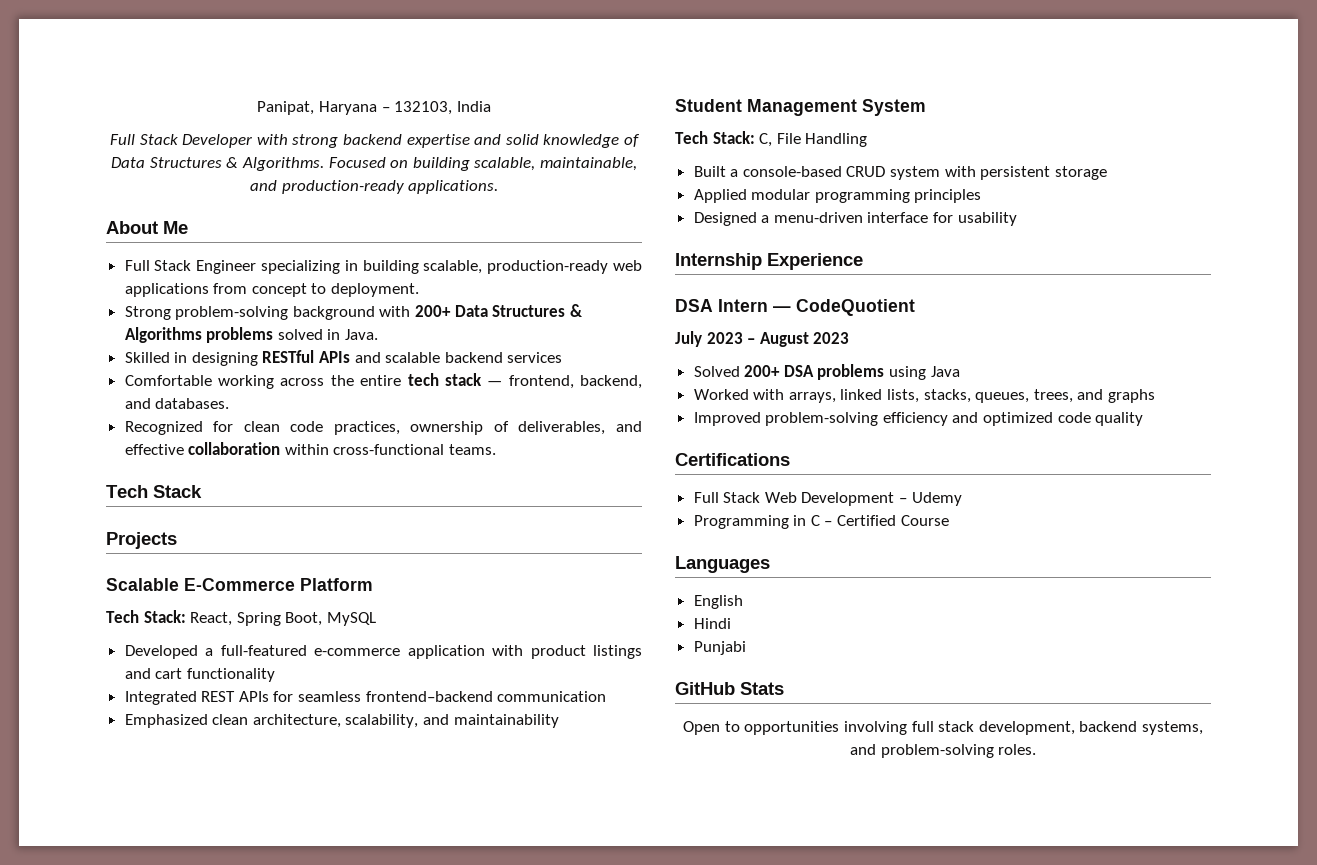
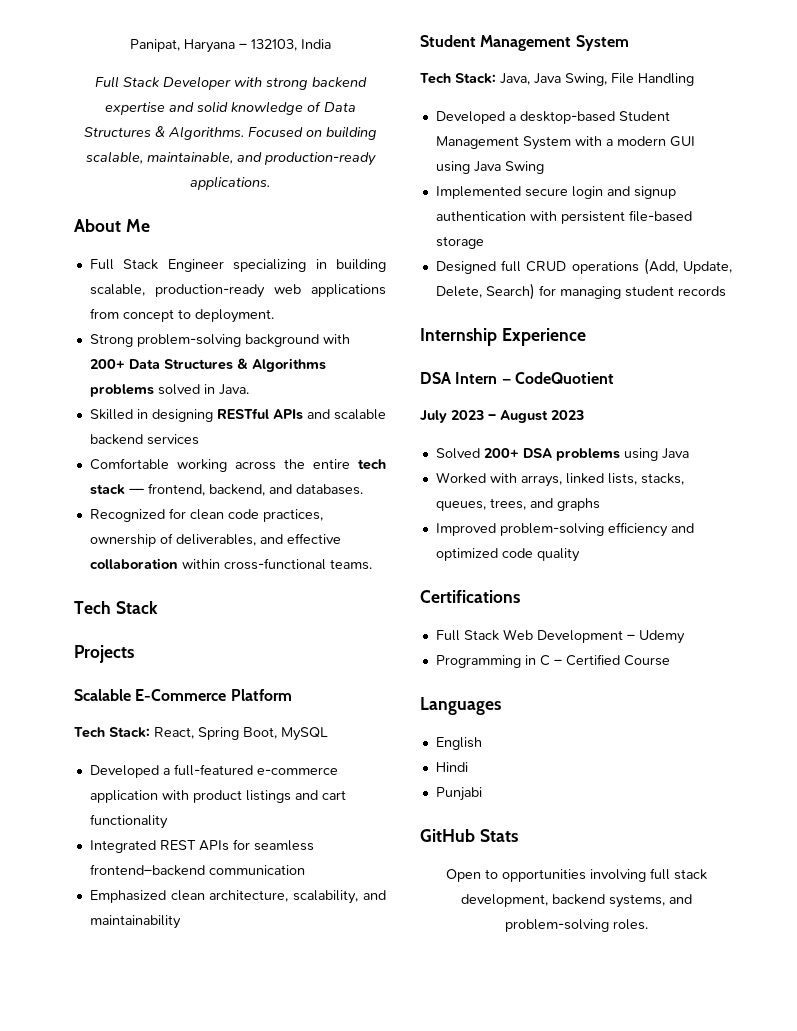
- Tech Stack: C, File Handling
+ Tech Stack: Java, Java Swing, File Handling
- Built a console-based CRUD system with persistent storage
+ Developed a desktop-based Student Management System with a modern GUI using Java Swing
+ Implemented secure login and signup authentication with persistent file-based storage
- Applied modular programming principles
- Designed a menu-driven interface for usability
+ Designed full CRUD operations (Add, Update, Delete, Search) for managing student records

